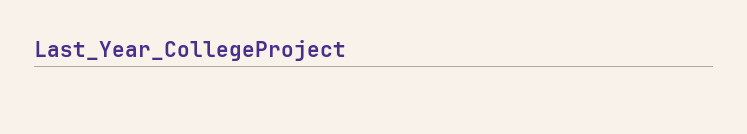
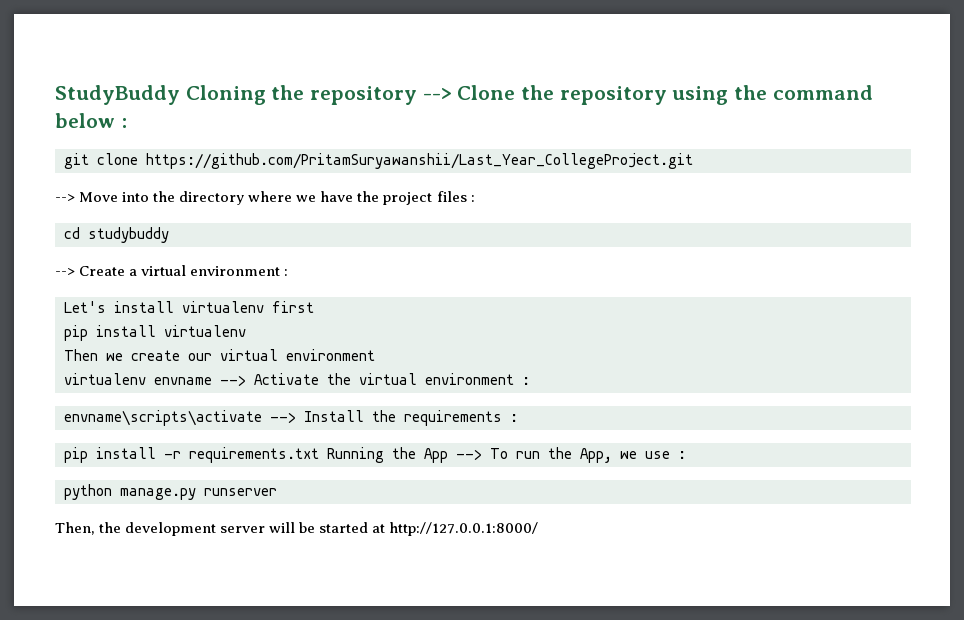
- Last_Year_CollegeProject
+ StudyBuddy Cloning the repository --> Clone the repository using the command below :
+ git clone https://github.com/PritamSuryawanshii/Last_Year_CollegeProject.git
+ --> Move into the directory where we have the project files :
+ cd studybuddy
+ --> Create a virtual environment :
+ Let's install virtualenv first
+ pip install virtualenv
+ Then we create our virtual environment
+ virtualenv envname --> Activate the virtual environment :
+ envname\scripts\activate --> Install the requirements :
+ pip install -r requirements.txt Running the App --> To run the App, we use :
+ python manage.py runserver
+ Then, the development server will be started at http://127.0.0.1:8000/

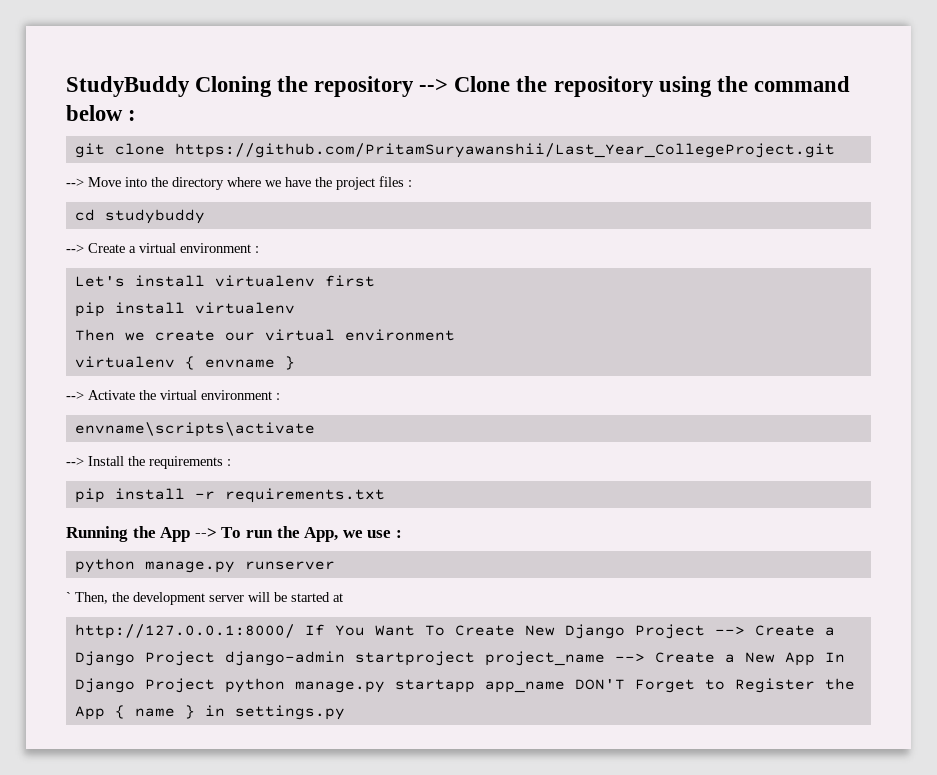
- virtualenv envname --> Activate the virtual environment :
+ virtualenv { envname }
+ --> Activate the virtual environment :
- envname\scripts\activate --> Install the requirements :
+ envname\scripts\activate
+ --> Install the requirements :
- pip install -r requirements.txt Running the App --> To run the App, we use :
+ pip install -r requirements.txt
+ Running the App --> To run the App, we use :
- Then, the development server will be started at http://127.0.0.1:8000/
+ ` Then, the development server will be started at
+ http://127.0.0.1:8000/ If You Want To Create New Django Project --> Create a Django Project django-admin startproject project_name --> Create a New App In Django Project python manage.py startapp app_name DON'T Forget to Register the App { name } in settings.py

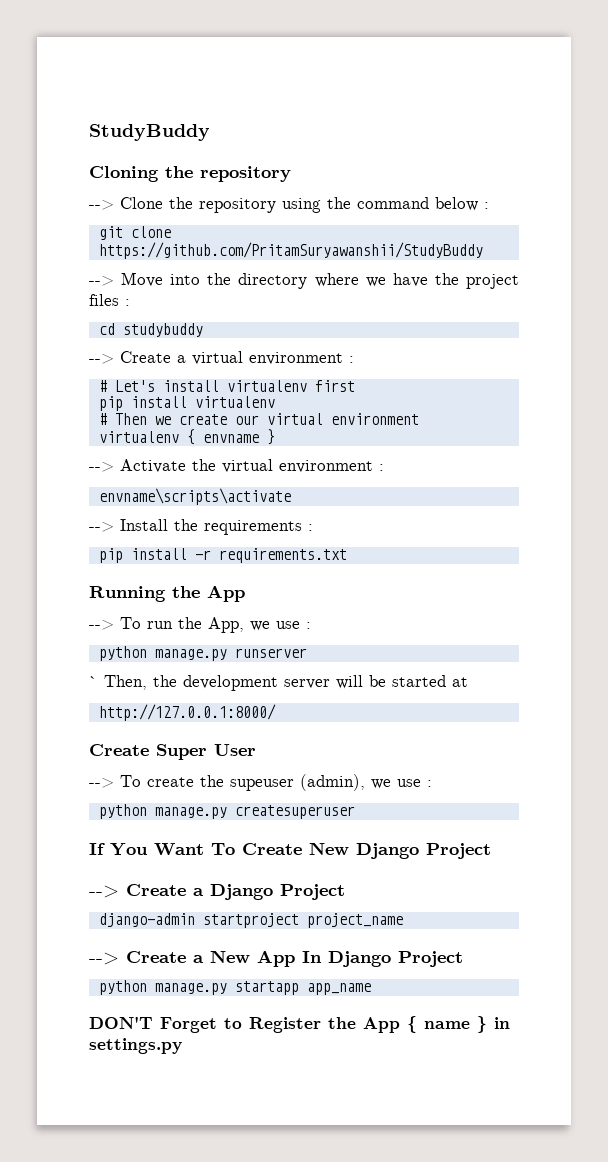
- StudyBuddy Cloning the repository --> Clone the repository using the command below :
+ StudyBuddy
+ Cloning the repository
+ --> Clone the repository using the command below :
- git clone https://github.com/PritamSuryawanshii/Last_Year_CollegeProject.git
+ git clone https://github.com/PritamSuryawanshii/StudyBuddy
- Let's install virtualenv first
+ # Let's install virtualenv first
- Then we create our virtual environment
+ # Then we create our virtual environment
- Running the App --> To run the App, we use :
+ Running the App
+ --> To run the App, we use :
- http://127.0.0.1:8000/ If You Want To Create New Django Project --> Create a Django Project django-admin startproject project_name --> Create a New App In Django Project python manage.py startapp app_name DON'T Forget to Register the App { name } in settings.py
+ http://127.0.0.1:8000/
+ Create Super User
+ --> To create the supeuser (admin), we use :
+ python manage.py createsuperuser
+ If You Want To Create New Django Project
+ --> Create a Django Project
+ django-admin startproject project_name
+ --> Create a New App In Django Project
+ python manage.py startapp app_name
+ DON'T Forget to Register the App { name } in settings.py

